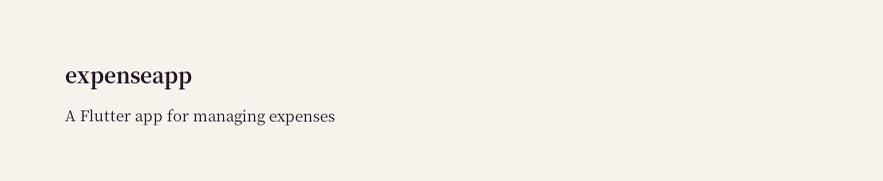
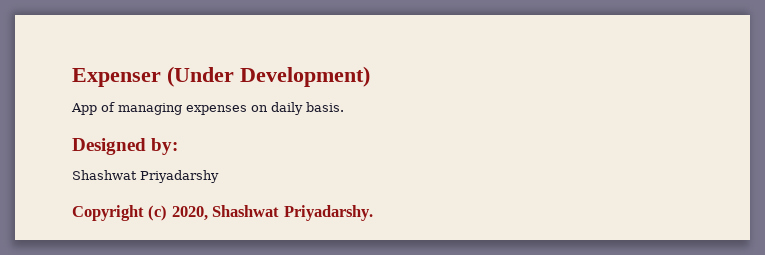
- expenseapp
- A Flutter app for managing expenses
+ Expenser (Under Development)
+ App of managing expenses on daily basis.
+ Designed by:
+ Shashwat Priyadarshy
+ Copyright (c) 2020, Shashwat Priyadarshy.

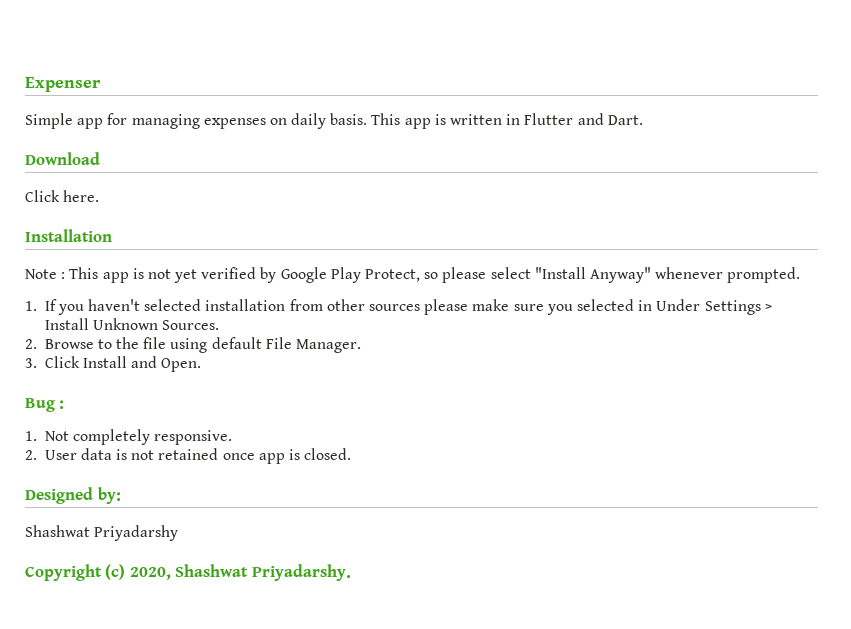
- Expenser (Under Development)
- App of managing expenses on daily basis.
+ Expenser
+ Simple app for managing expenses on daily basis. This app is written in Flutter and Dart.
+ Download
+ Click here.
+ Installation
+ Note : This app is not yet verified by Google Play Protect, so please select "Install Anyway" whenever prompted.
+ 1. If you haven't selected installation from other sources please make sure you selected in Under Settings > Install Unknown Sources.
+ 2. Browse to the file using default File Manager.
+ 3. Click Install and Open.
+ Bug :
+ 1. Not completely responsive.
+ 2. User data is not retained once app is closed.

